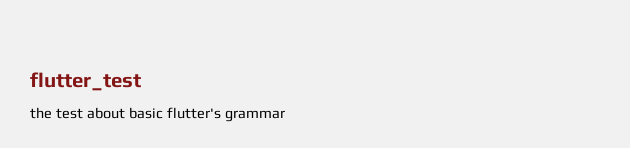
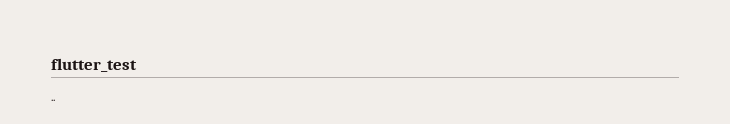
- the test about basic flutter's grammar
+ ..

